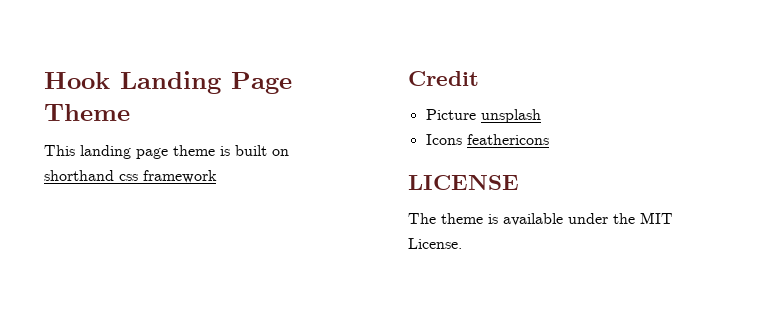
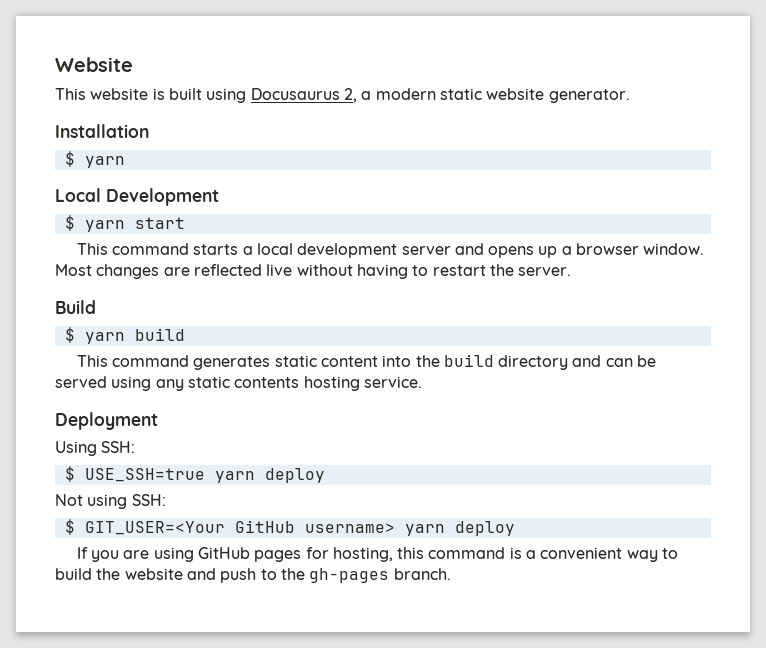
- Hook Landing Page Theme
- This landing page theme is built on shorthand css framework
- Credit
- Picture unsplash
- Icons feathericons
- LICENSE
- The theme is available under the MIT License.
+ Website
+ This website is built using Docusaurus 2, a modern static website generator.
+ Installation
+ $ yarn
+ Local Development
+ $ yarn start
+ This command starts a local development server and opens up a browser window. Most changes are reflected live without having to restart the server.
+ Build
+ $ yarn build
+ This command generates static content into the build directory and can be served using any static contents hosting service.
+ Deployment
+ Using SSH:
+ $ USE_SSH=true yarn deploy
+ Not using SSH:
+ $ GIT_USER=<Your GitHub username> yarn deploy
+ If you are using GitHub pages for hosting, this command is a convenient way to build the website and push to the gh-pages branch.

